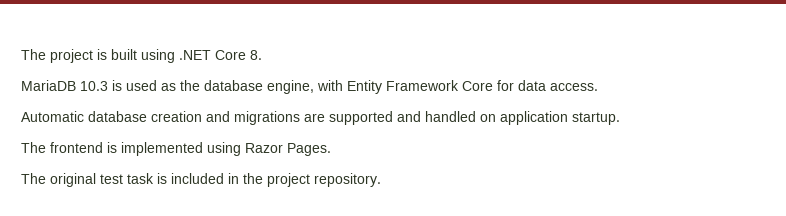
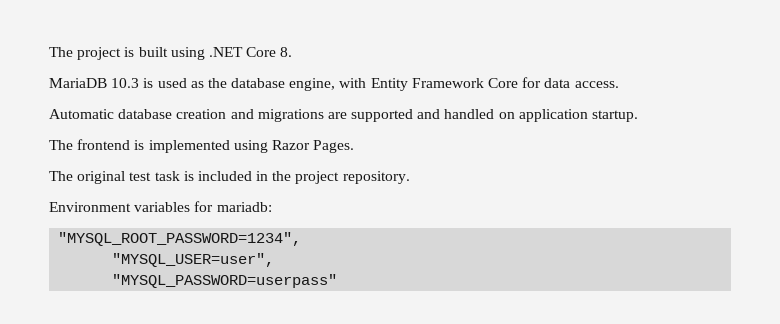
+ Environment variables for mariadb:
+ "MYSQL_ROOT_PASSWORD=1234",
+ "MYSQL_USER=user",
+ "MYSQL_PASSWORD=userpass"

